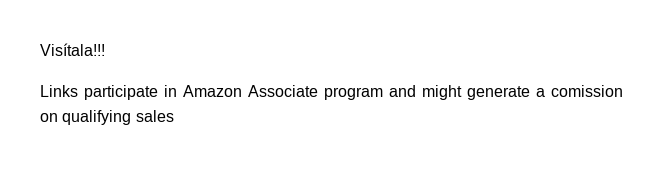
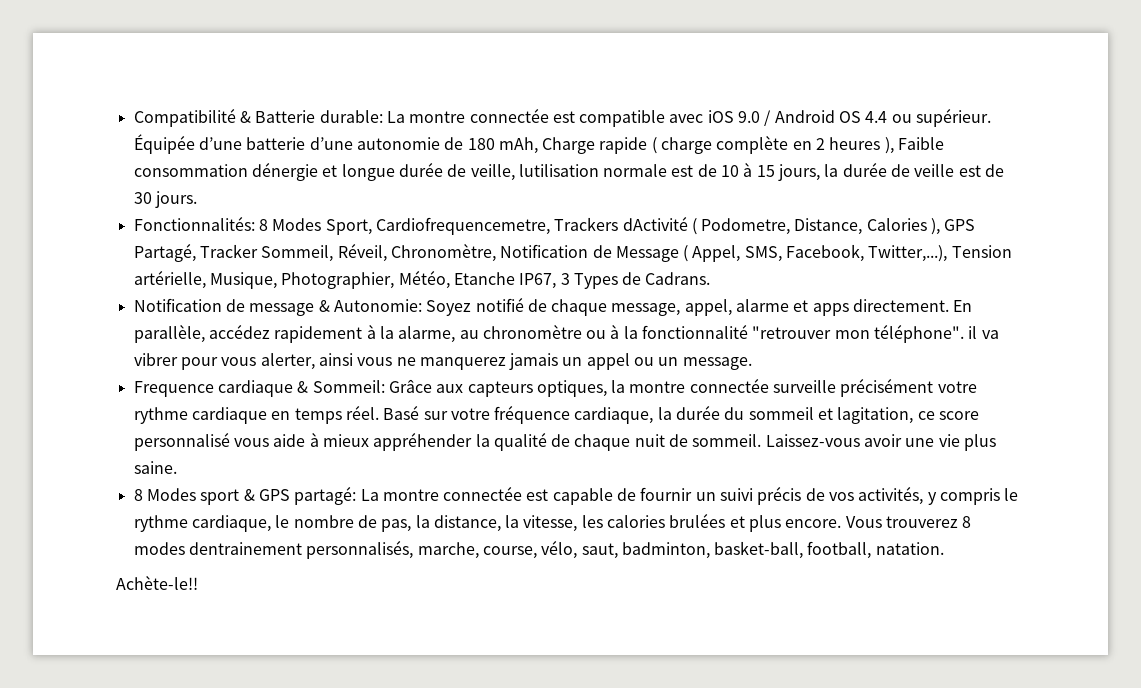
- Visítala!!!
- Links participate in Amazon Associate program and might generate a comission on qualifying sales
+ Compatibilité & Batterie durable: La montre connectée est compatible avec iOS 9.0 / Android OS 4.4 ou supérieur. Équipée d’une batterie d’une autonomie de 180 mAh, Charge rapide ( charge complète en 2 heures ), Faible consommation dénergie et longue durée de veille, lutilisation normale est de 10 à 15 jours, la durée de veille est de 30 jours.
+ Fonctionnalités: 8 Modes Sport, Cardiofrequencemetre, Trackers dActivité ( Podometre, Distance, Calories ), GPS Partagé, Tracker Sommeil, Réveil, Chronomètre, Notification de Message ( Appel, SMS, Facebook, Twitter,...), Tension artérielle, Musique, Photographier, Météo, Etanche IP67, 3 Types de Cadrans.
+ Notification de message & Autonomie: Soyez notifié de chaque message, appel, alarme et apps directement. En parallèle, accédez rapidement à la alarme, au chronomètre ou à la fonctionnalité "retrouver mon téléphone". il va vibrer pour vous alerter, ainsi vous ne manquerez jamais un appel ou un message.
+ Frequence cardiaque & Sommeil: Grâce aux capteurs optiques, la montre connectée surveille précisément votre rythme cardiaque en temps réel. Basé sur votre fréquence cardiaque, la durée du sommeil et lagitation, ce score personnalisé vous aide à mieux appréhender la qualité de chaque nuit de sommeil. Laissez-vous avoir une vie plus saine.
+ 8 Modes sport & GPS partagé: La montre connectée est capable de fournir un suivi précis de vos activités, y compris le rythme cardiaque, le nombre de pas, la distance, la vitesse, les calories brulées et plus encore. Vous trouverez 8 modes dentrainement personnalisés, marche, course, vélo, saut, badminton, basket-ball, football, natation.
+ Achète-le!!

